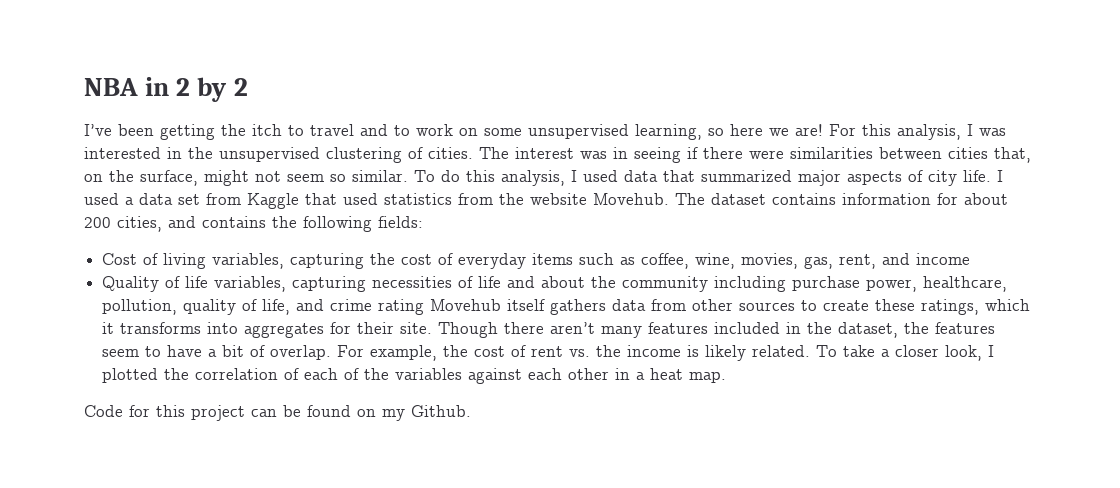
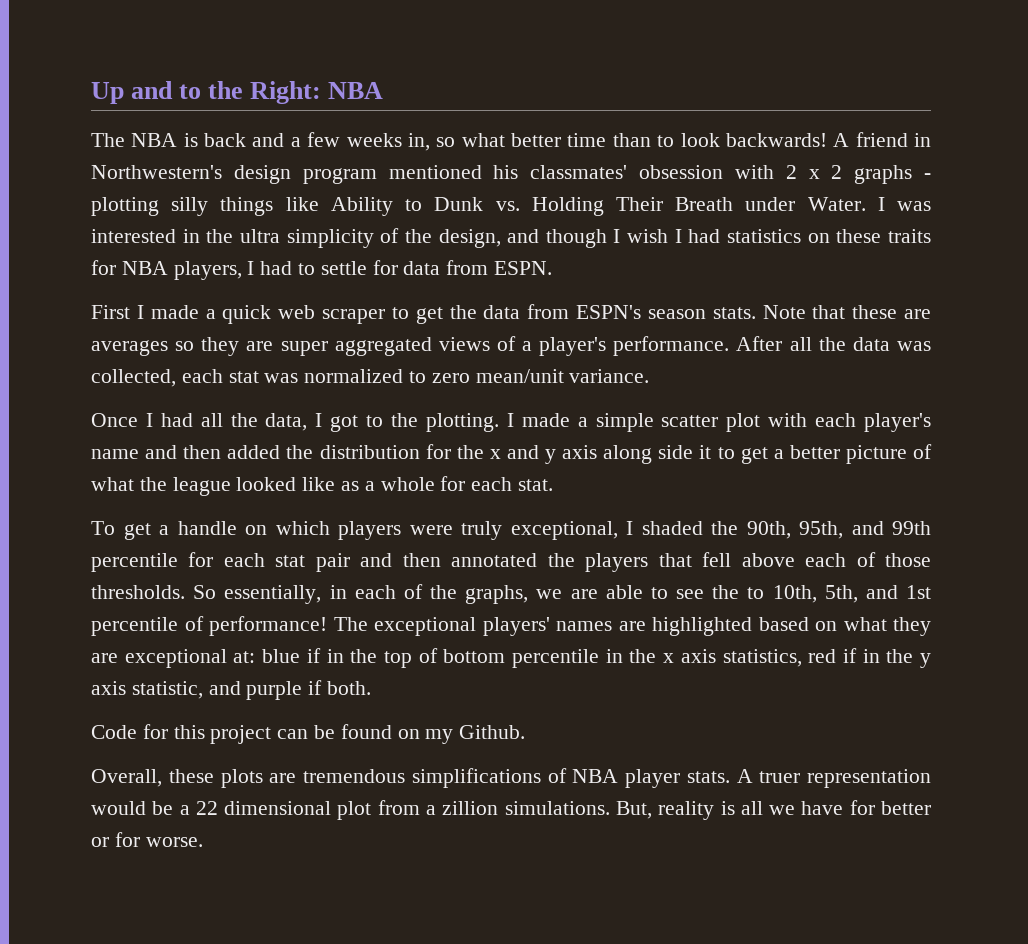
- NBA in 2 by 2
- I’ve been getting the itch to travel and to work on some unsupervised learning, so here we are! For this analysis, I was interested in the unsupervised clustering of cities. The interest was in seeing if there were similarities between cities that, on the surface, might not seem so similar. To do this analysis, I used data that summarized major aspects of city life. I used a data set from Kaggle that used statistics from the website Movehub. The dataset contains information for about 200 cities, and contains the following fields:
- Cost of living variables, capturing the cost of everyday items such as coffee, wine, movies, gas, rent, and income
- Quality of life variables, capturing necessities of life and about the community including purchase power, healthcare, pollution, quality of life, and crime rating Movehub itself gathers data from other sources to create these ratings, which it transforms into aggregates for their site. Though there aren’t many features included in the dataset, the features seem to have a bit of overlap. For example, the cost of rent vs. the income is likely related. To take a closer look, I plotted the correlation of each of the variables against each other in a heat map.
+ Up and to the Right: NBA
+ The NBA is back and a few weeks in, so what better time than to look backwards! A friend in Northwestern's design program mentioned his classmates' obsession with 2 x 2 graphs - plotting silly things like Ability to Dunk vs. Holding Their Breath under Water. I was interested in the ultra simplicity of the design, and though I wish I had statistics on these traits for NBA players, I had to settle for data from ESPN.
+ First I made a quick web scraper to get the data from ESPN's season stats. Note that these are averages so they are super aggregated views of a player's performance. After all the data was collected, each stat was normalized to zero mean/unit variance.
+ Once I had all the data, I got to the plotting. I made a simple scatter plot with each player's name and then added the distribution for the x and y axis along side it to get a better picture of what the league looked like as a whole for each stat.
+ To get a handle on which players were truly exceptional, I shaded the 90th, 95th, and 99th percentile for each stat pair and then annotated the players that fell above each of those thresholds. So essentially, in each of the graphs, we are able to see the to 10th, 5th, and 1st percentile of performance! The exceptional players' names are highlighted based on what they are exceptional at: blue if in the top of bottom percentile in the x axis statistics, red if in the y axis statistic, and purple if both.
+ Overall, these plots are tremendous simplifications of NBA player stats. A truer representation would be a 22 dimensional plot from a zillion simulations. But, reality is all we have for better or for worse.

